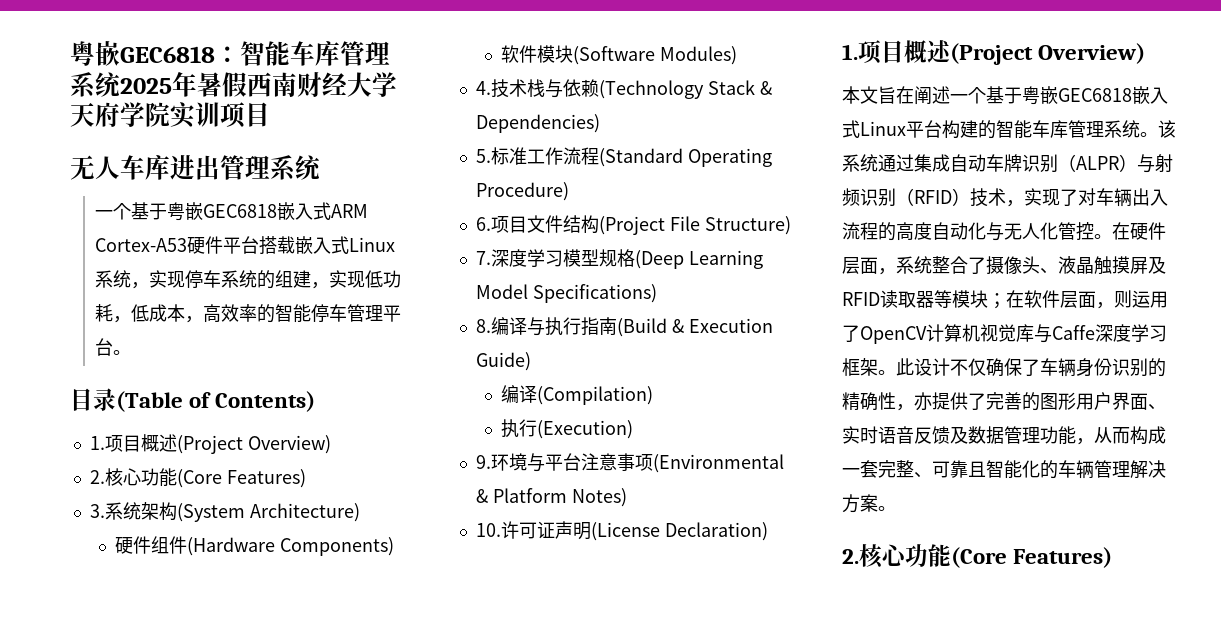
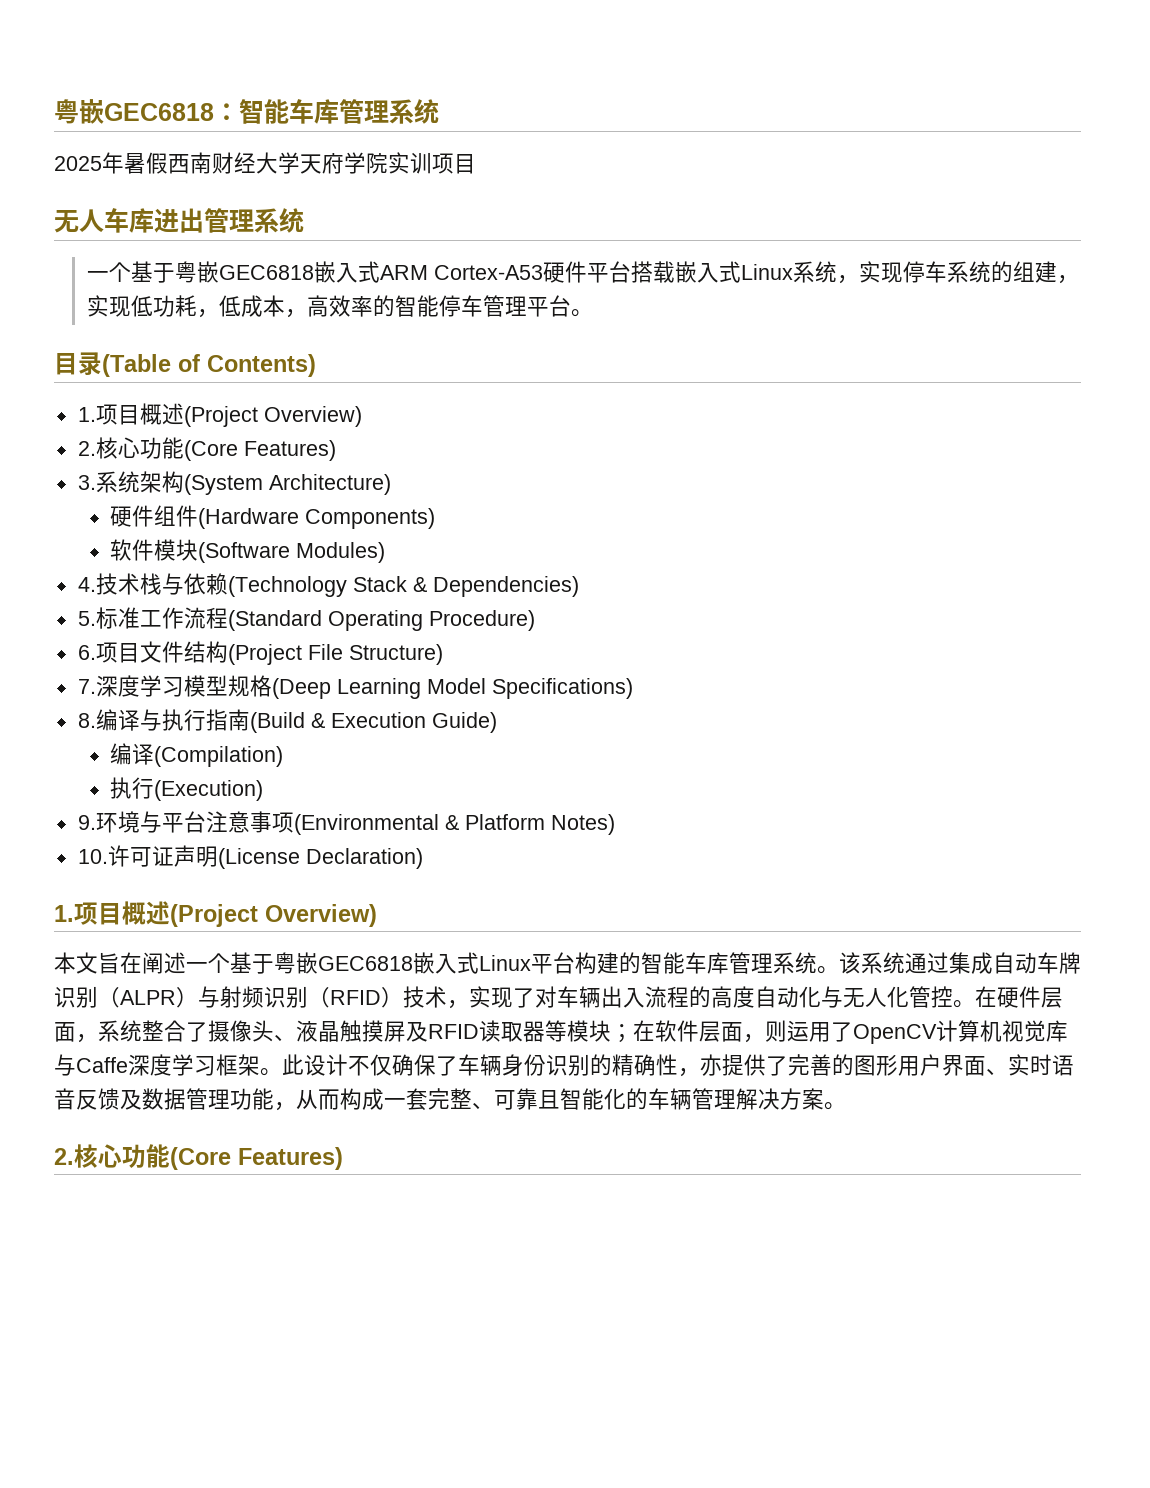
- 粤嵌GEC6818：智能车库管理系统2025年暑假西南财经大学天府学院实训项目
+ 粤嵌GEC6818：智能车库管理系统
+ 2025年暑假西南财经大学天府学院实训项目

